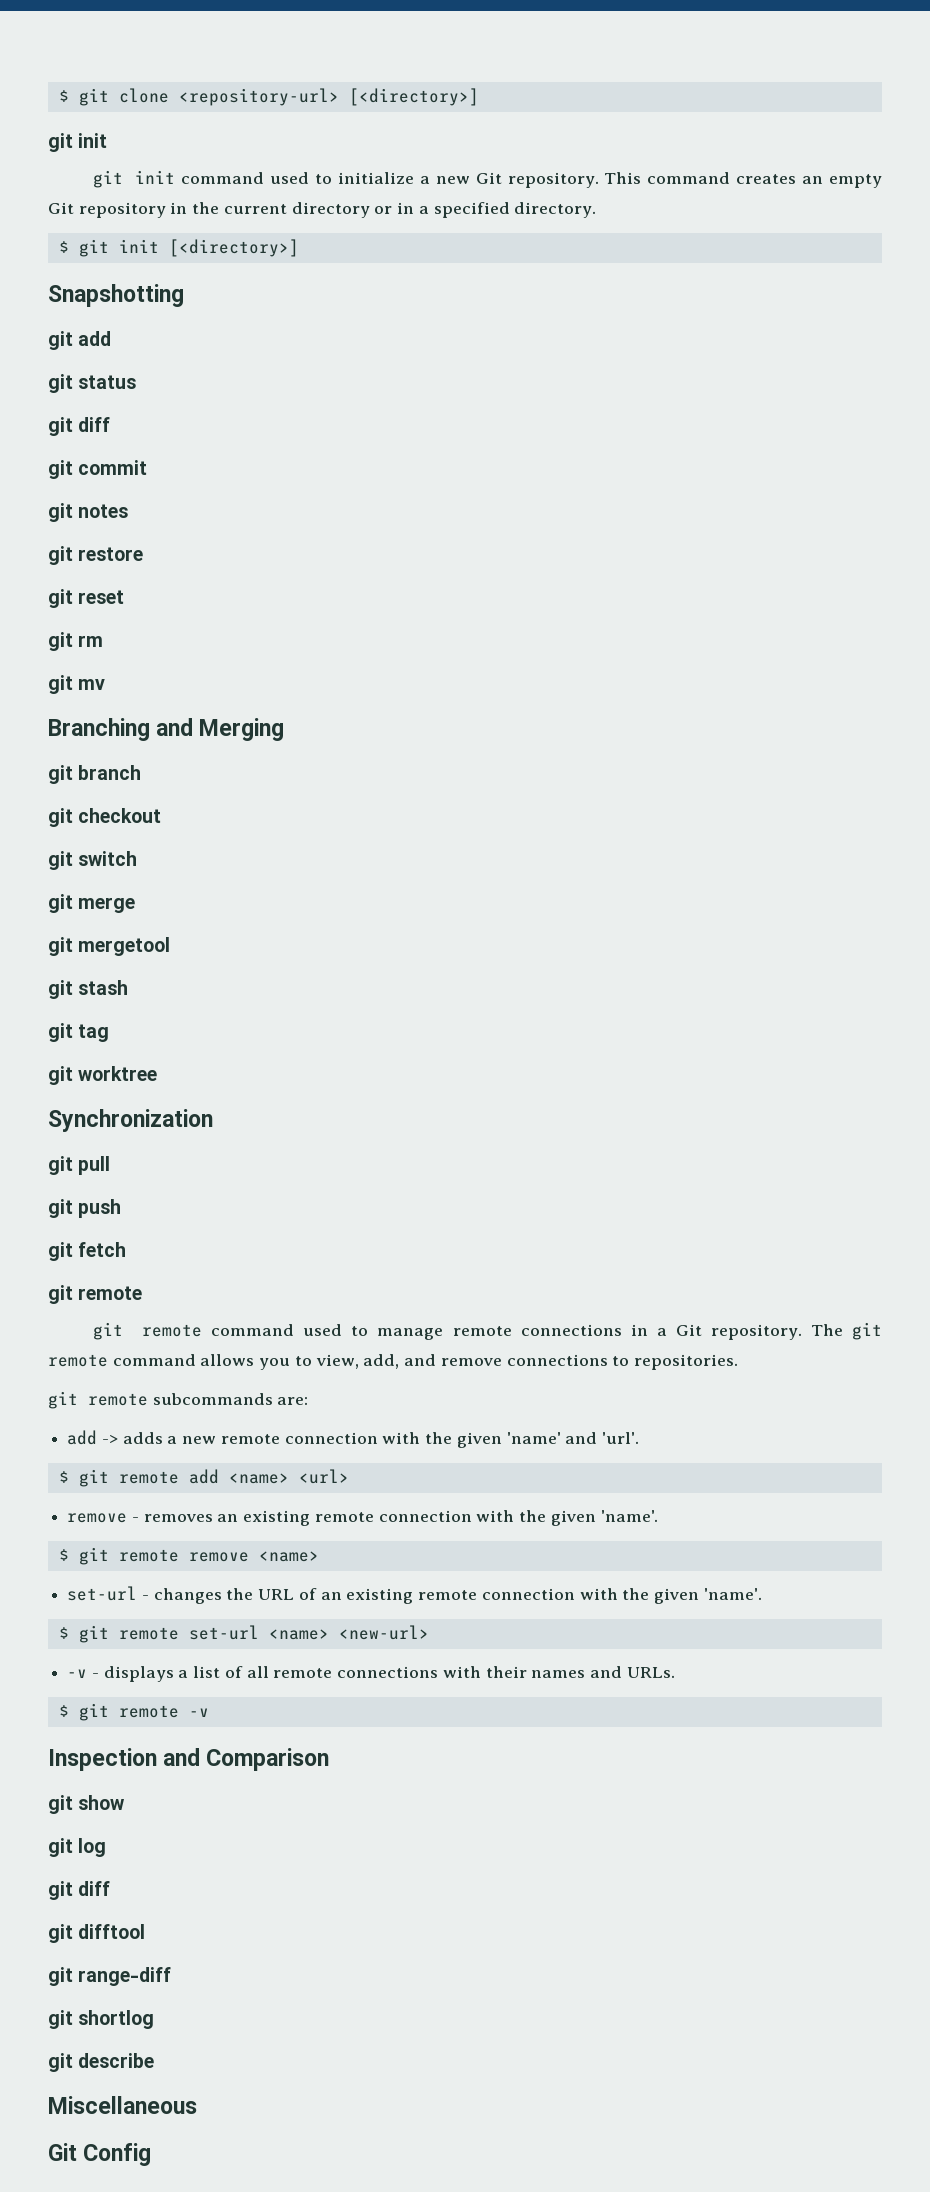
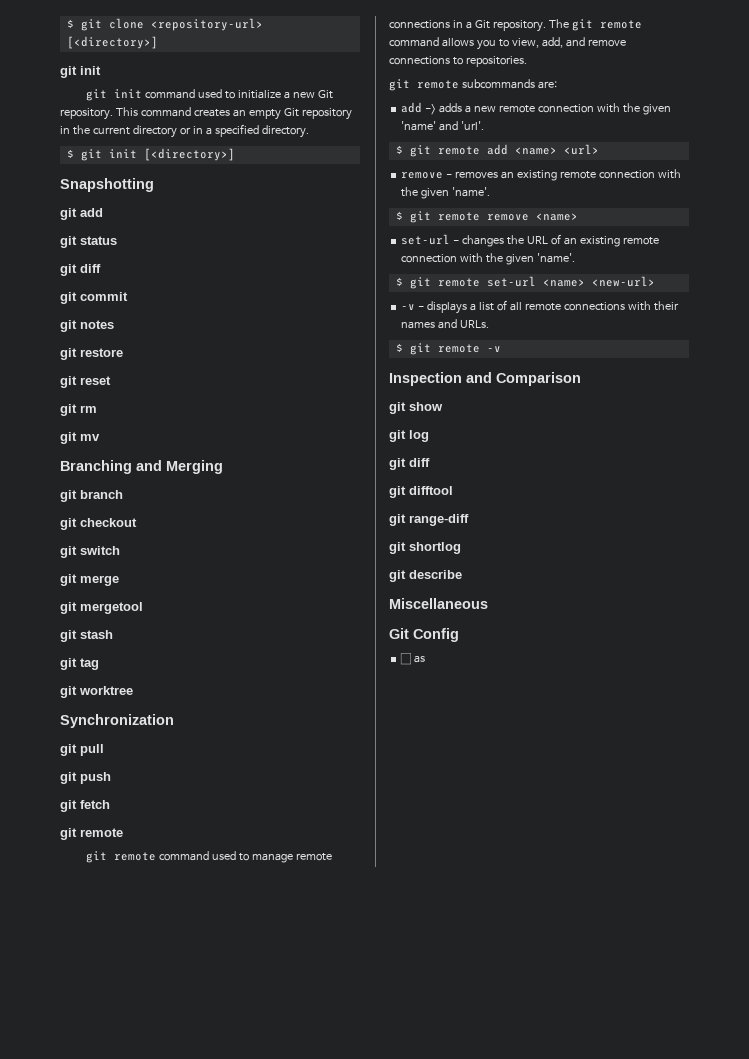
+ ☐ as

